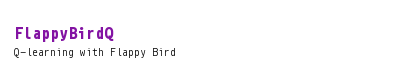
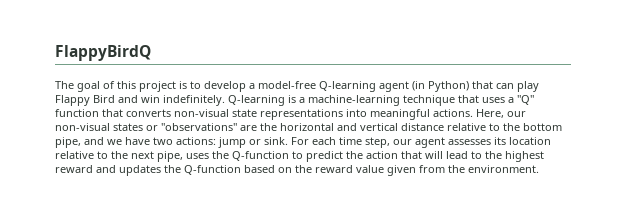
- Q-learning with Flappy Bird
+ The goal of this project is to develop a model-free Q-learning agent (in Python) that can play Flappy Bird and win indefinitely. Q-learning is a machine-learning technique that uses a "Q" function that converts non-visual state representations into meaningful actions. Here, our non-visual states or "observations" are the horizontal and vertical distance relative to the bottom pipe, and we have two actions: jump or sink. For each time step, our agent assesses its location relative to the next pipe, uses the Q-function to predict the action that will lead to the highest reward and updates the Q-function based on the reward value given from the environment.

